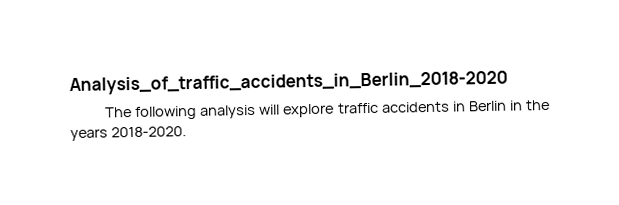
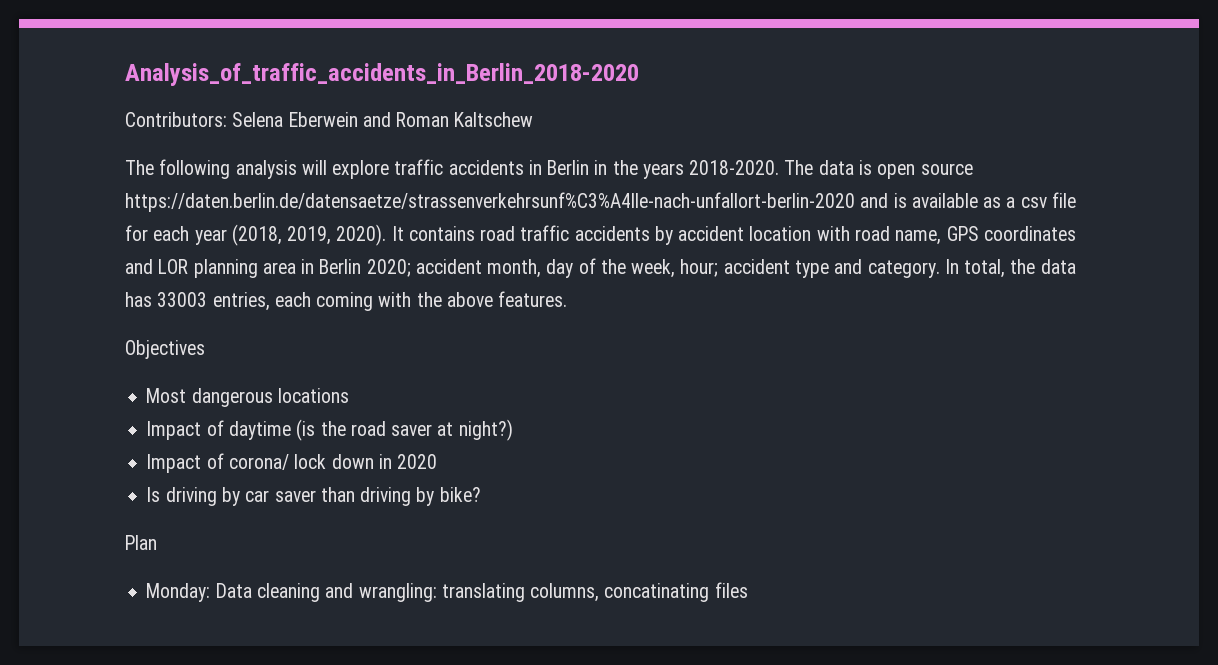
+ Contributors: Selena Eberwein and Roman Kaltschew
+ The data is open source https://daten.berlin.de/datensaetze/strassenverkehrsunf%C3%A4lle-nach-unfallort-berlin-2020 and is available as a csv file for each year (2018, 2019, 2020). It contains road traffic accidents by accident location with road name, GPS coordinates and LOR planning area in Berlin 2020; accident month, day of the week, hour; accident type and category. In total, the data has 33003 entries, each coming with the above features.
+ Objectives
+ Most dangerous locations
+ Impact of daytime (is the road saver at night?)
+ Impact of corona/ lock down in 2020
+ Is driving by car saver than driving by bike?
+ Plan
+ Monday: Data cleaning and wrangling: translating columns, concatinating files

